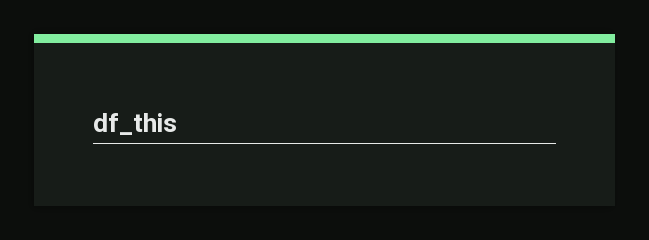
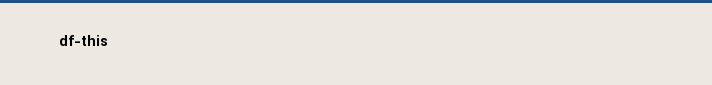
- df_this
+ df-this

